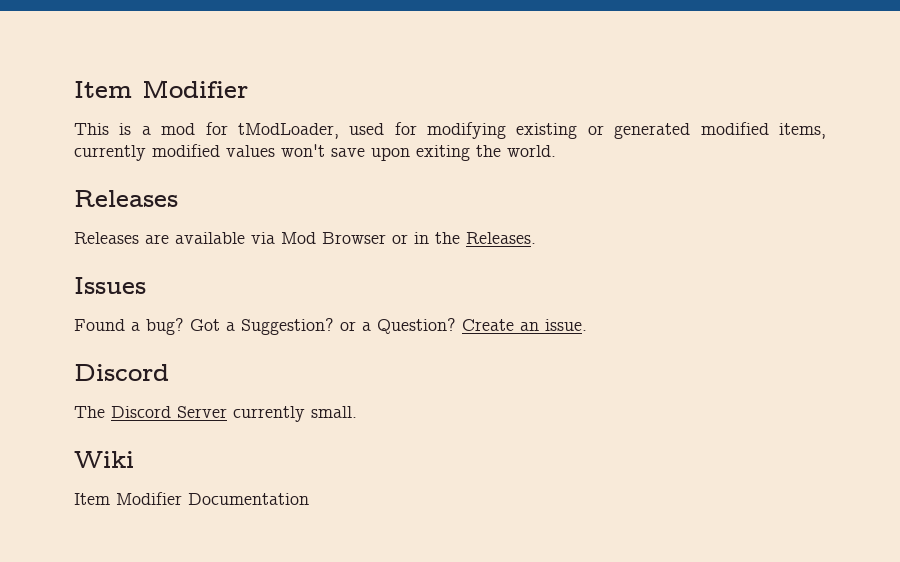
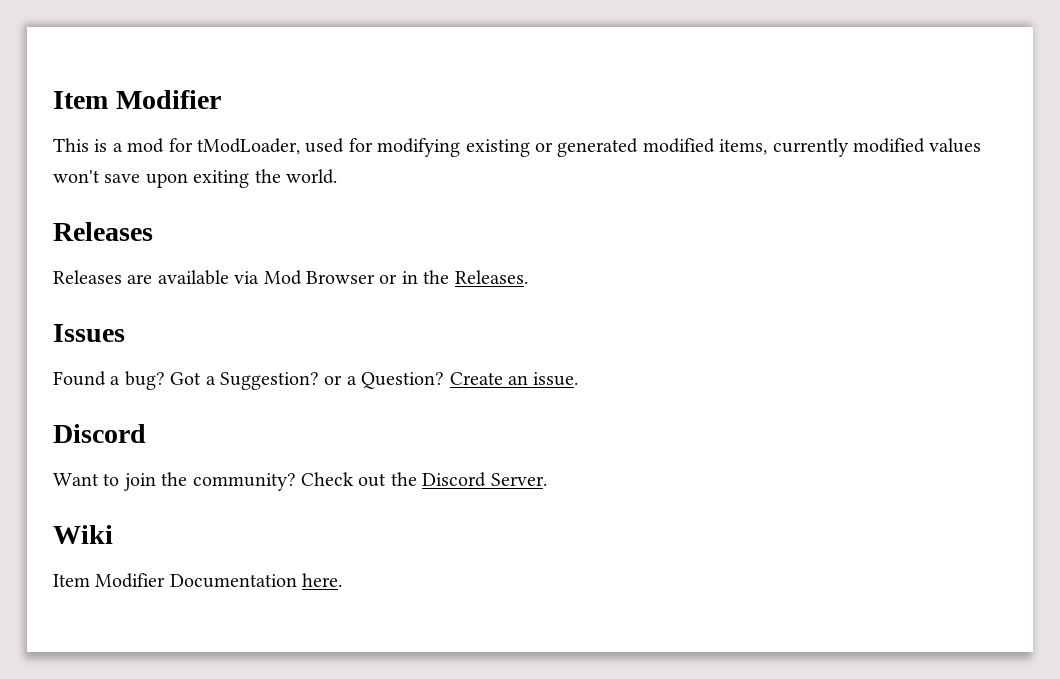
- The Discord Server currently small.
+ Want to join the community? Check out the Discord Server.
- Item Modifier Documentation
+ Item Modifier Documentation here.

